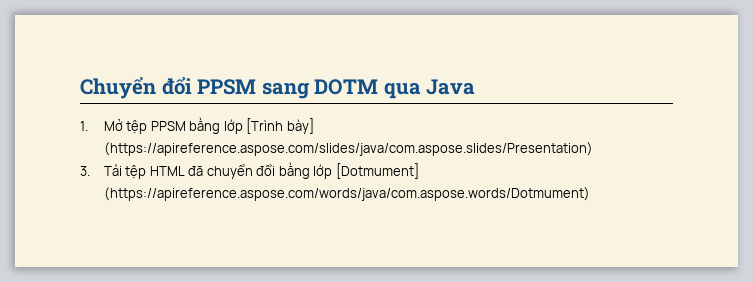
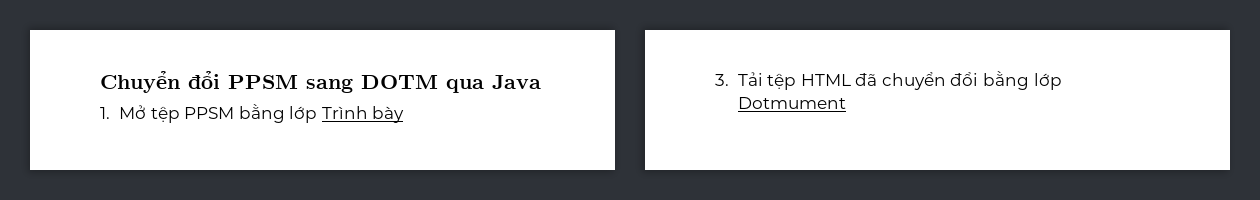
- 1. Mở tệp PPSM bằng lớp [Trình bày] (https://apireference.aspose.com/slides/java/com.aspose.slides/Presentation)
+ 1. Mở tệp PPSM bằng lớp Trình bày
- 3. Tải tệp HTML đã chuyển đổi bằng lớp [Dotmument] (https://apireference.aspose.com/words/java/com.aspose.words/Dotmument)
+ 3. Tải tệp HTML đã chuyển đổi bằng lớp Dotmument

